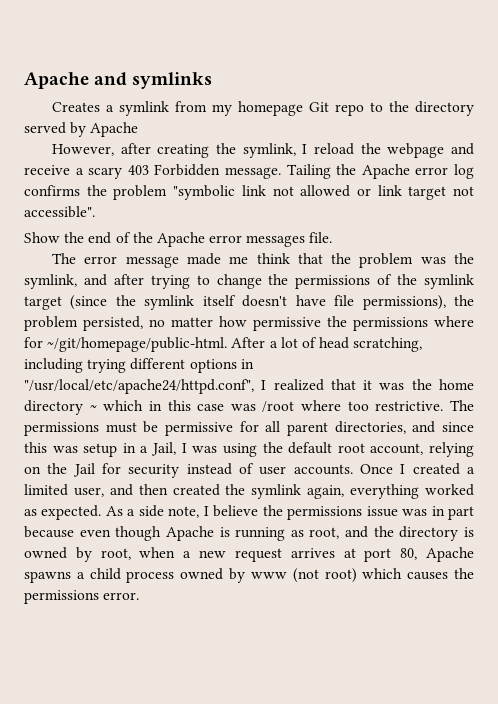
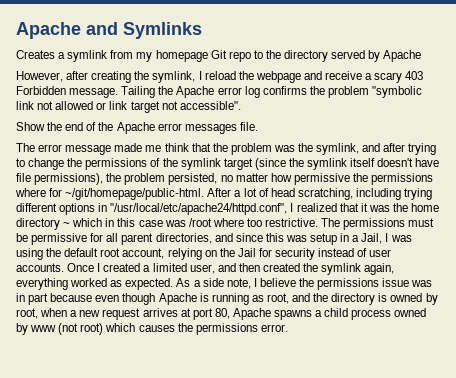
- Apache and symlinks
+ Apache and Symlinks

